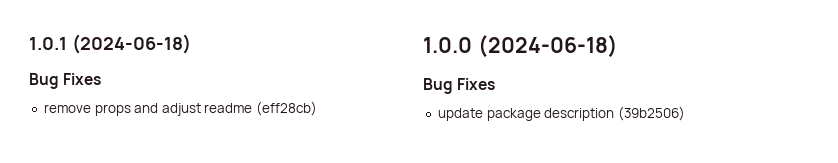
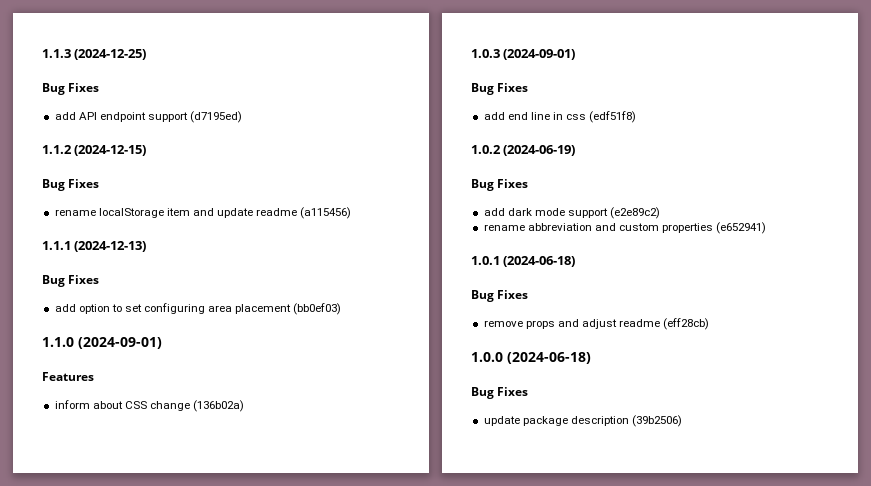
+ 1.1.3 (2024-12-25)
+ Bug Fixes
+ add API endpoint support (d7195ed)
+ 1.1.2 (2024-12-15)
+ Bug Fixes
+ rename localStorage item and update readme (a115456)
+ 1.1.1 (2024-12-13)
+ Bug Fixes
+ add option to set configuring area placement (bb0ef03)
+ 1.1.0 (2024-09-01)
+ Features
+ inform about CSS change (136b02a)
+ 1.0.3 (2024-09-01)
+ Bug Fixes
+ add end line in css (edf51f8)
+ 1.0.2 (2024-06-19)
+ Bug Fixes
+ add dark mode support (e2e89c2)
+ rename abbreviation and custom properties (e652941)

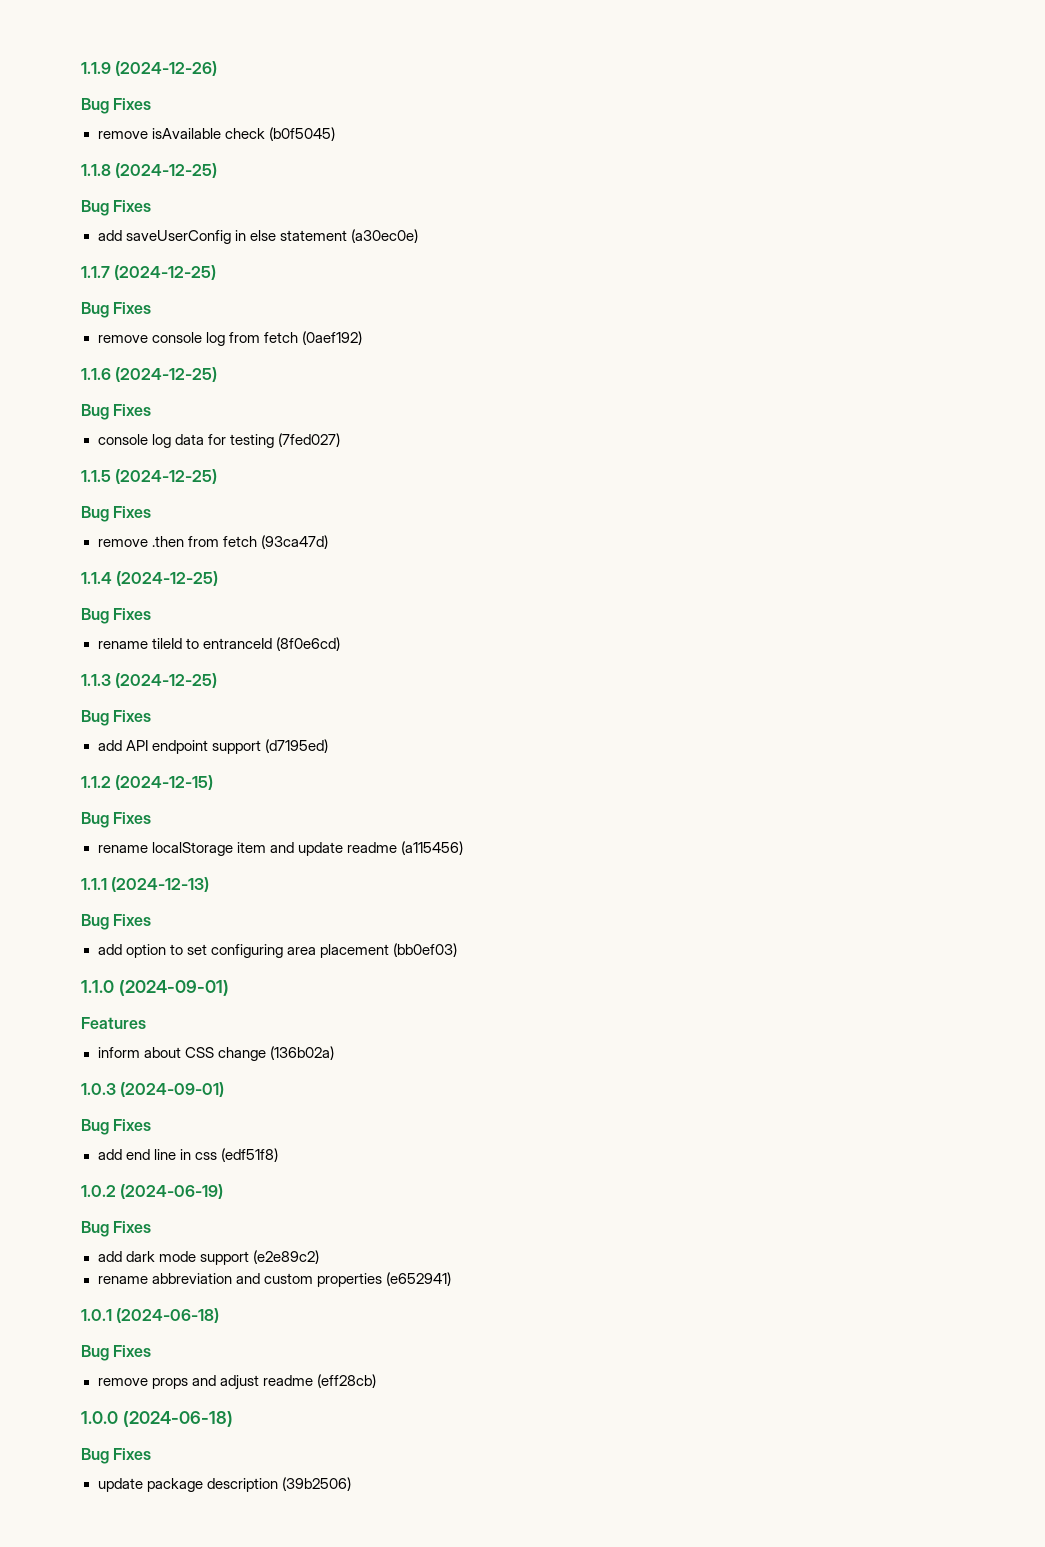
+ 1.1.9 (2024-12-26)
+ Bug Fixes
+ remove isAvailable check (b0f5045)
+ 1.1.8 (2024-12-25)
+ Bug Fixes
+ add saveUserConfig in else statement (a30ec0e)
+ 1.1.7 (2024-12-25)
+ Bug Fixes
+ remove console log from fetch (0aef192)
+ 1.1.6 (2024-12-25)
+ Bug Fixes
+ console log data for testing (7fed027)
+ 1.1.5 (2024-12-25)
+ Bug Fixes
+ remove .then from fetch (93ca47d)
+ 1.1.4 (2024-12-25)
+ Bug Fixes
+ rename tileId to entranceId (8f0e6cd)

